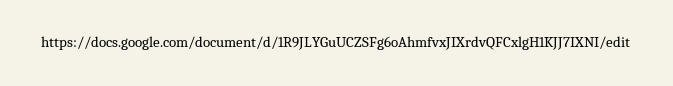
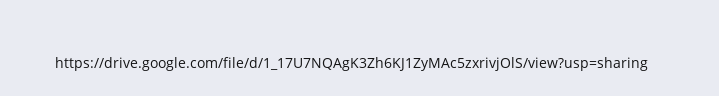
- https://docs.google.com/document/d/1R9JLYGuUCZSFg6oAhmfvxJIXrdvQFCxlgH1KJJ7IXNI/edit
+ https://drive.google.com/file/d/1_17U7NQAgK3Zh6KJ1ZyMAc5zxrivjOlS/view?usp=sharing

